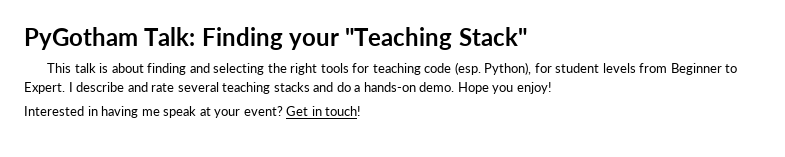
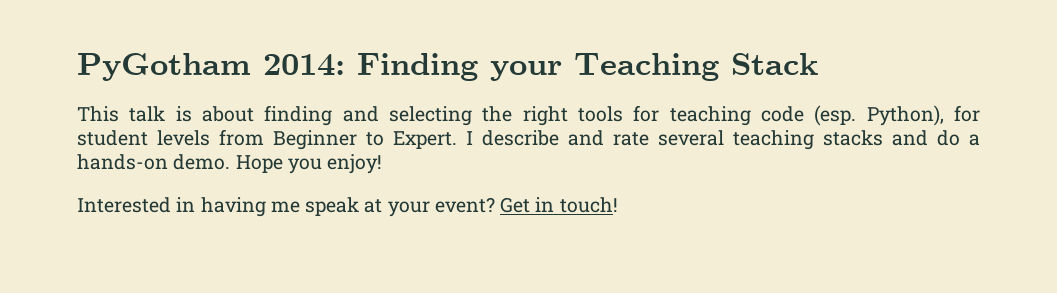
- PyGotham Talk: Finding your "Teaching Stack"
+ PyGotham 2014: Finding your Teaching Stack

